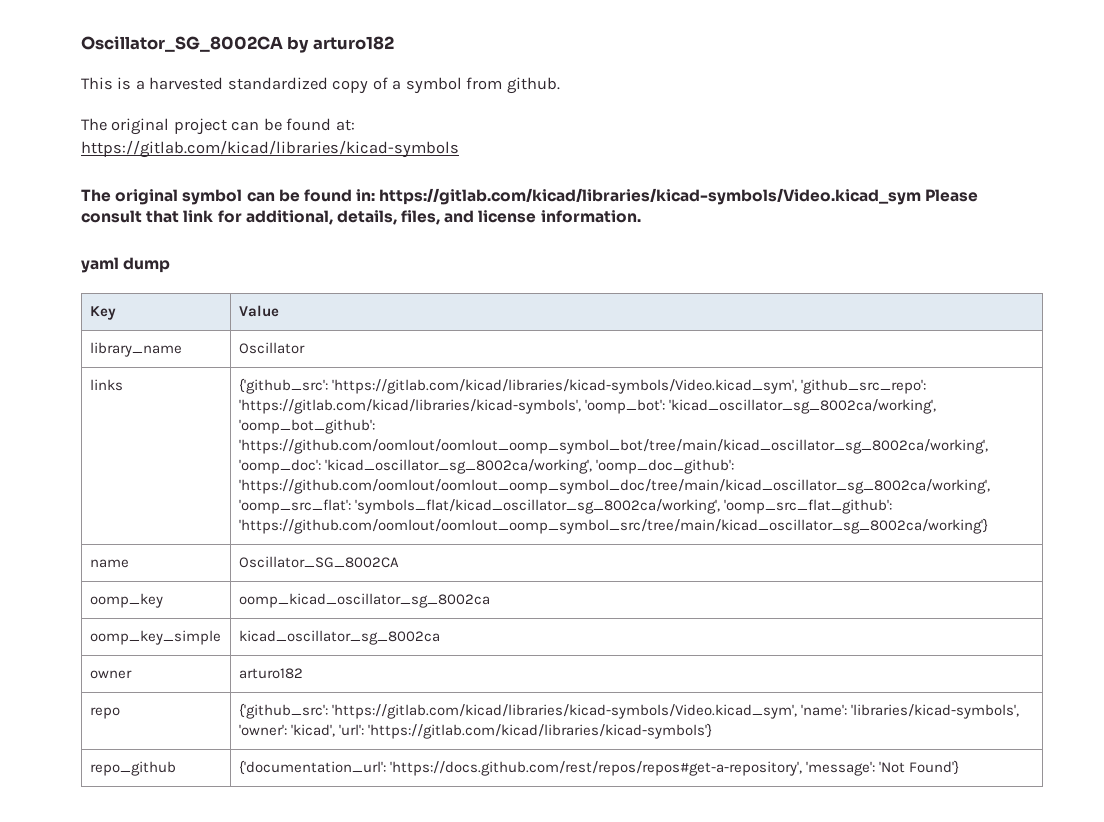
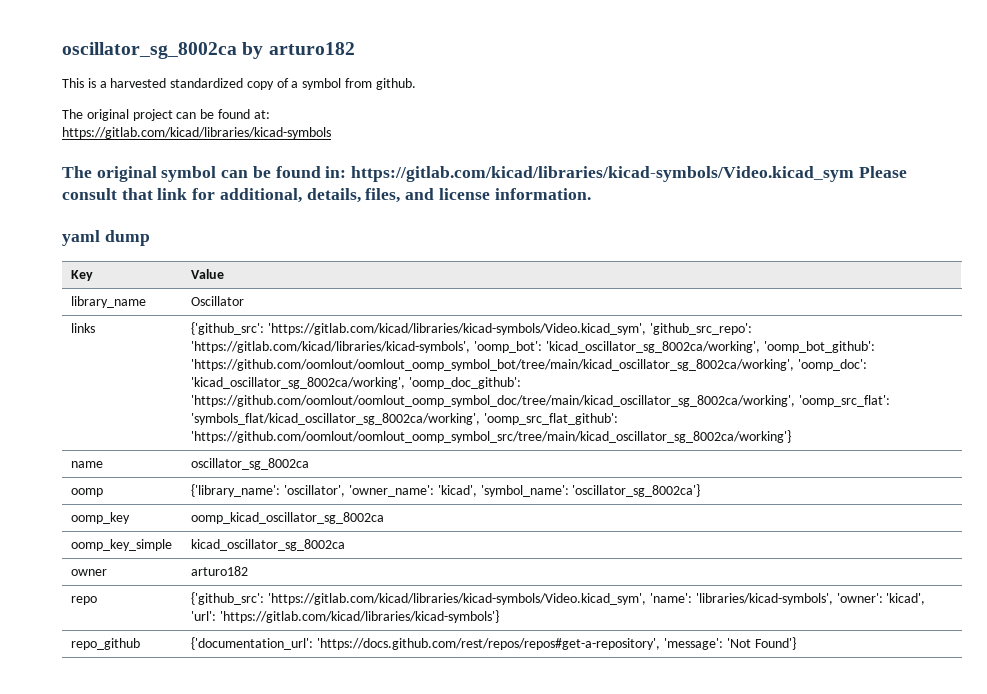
- Oscillator_SG_8002CA by arturo182
+ oscillator_sg_8002ca by arturo182
- name | Oscillator_SG_8002CA
+ name | oscillator_sg_8002ca
+ oomp | {'library_name': 'oscillator', 'owner_name': 'kicad', 'symbol_name': 'oscillator_sg_8002ca'}

